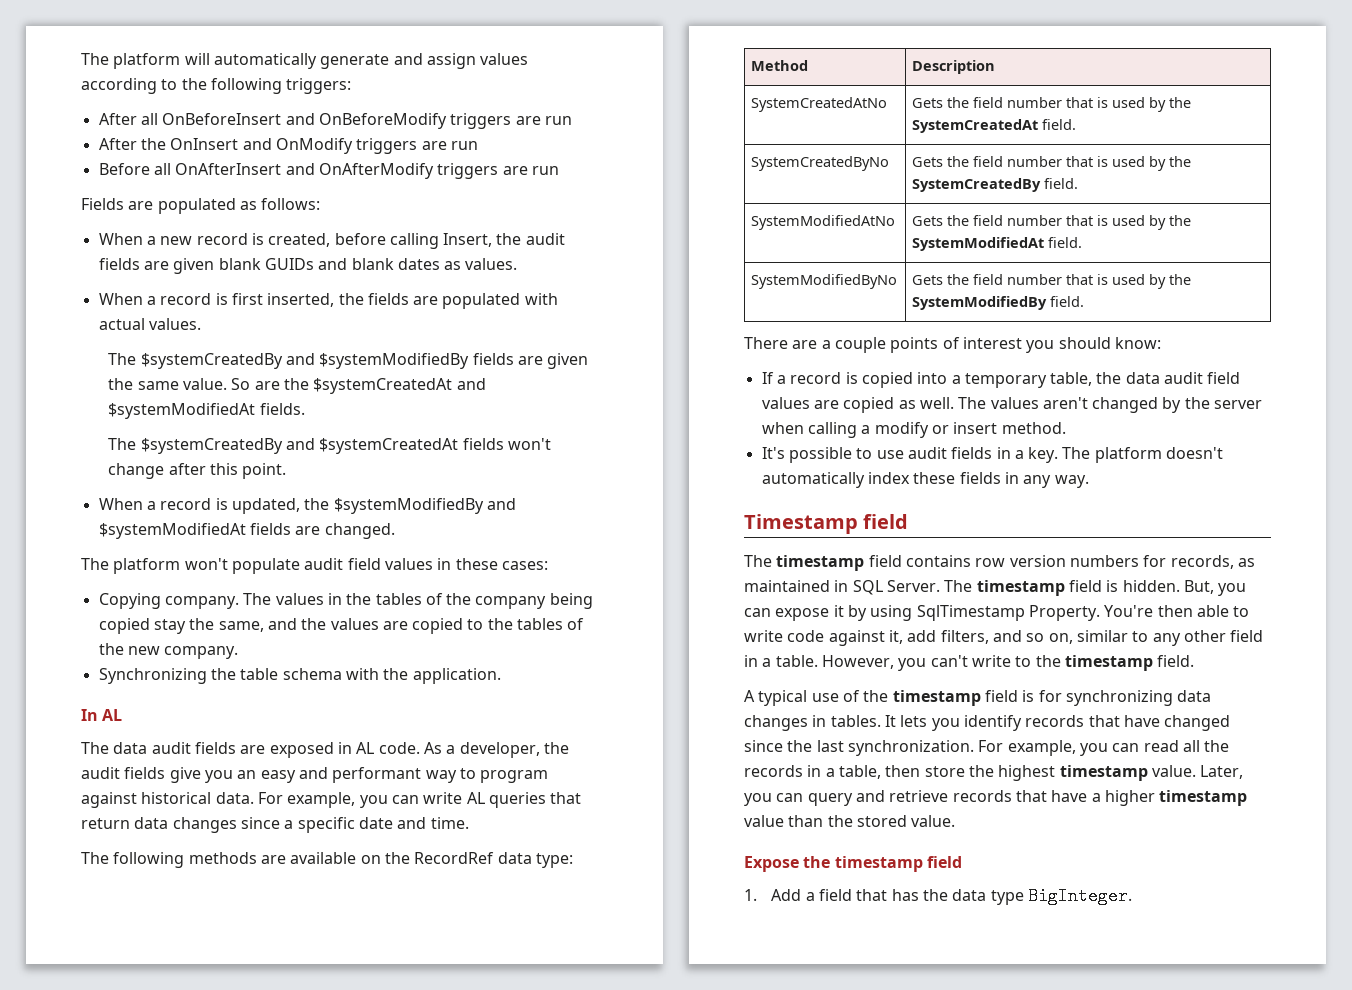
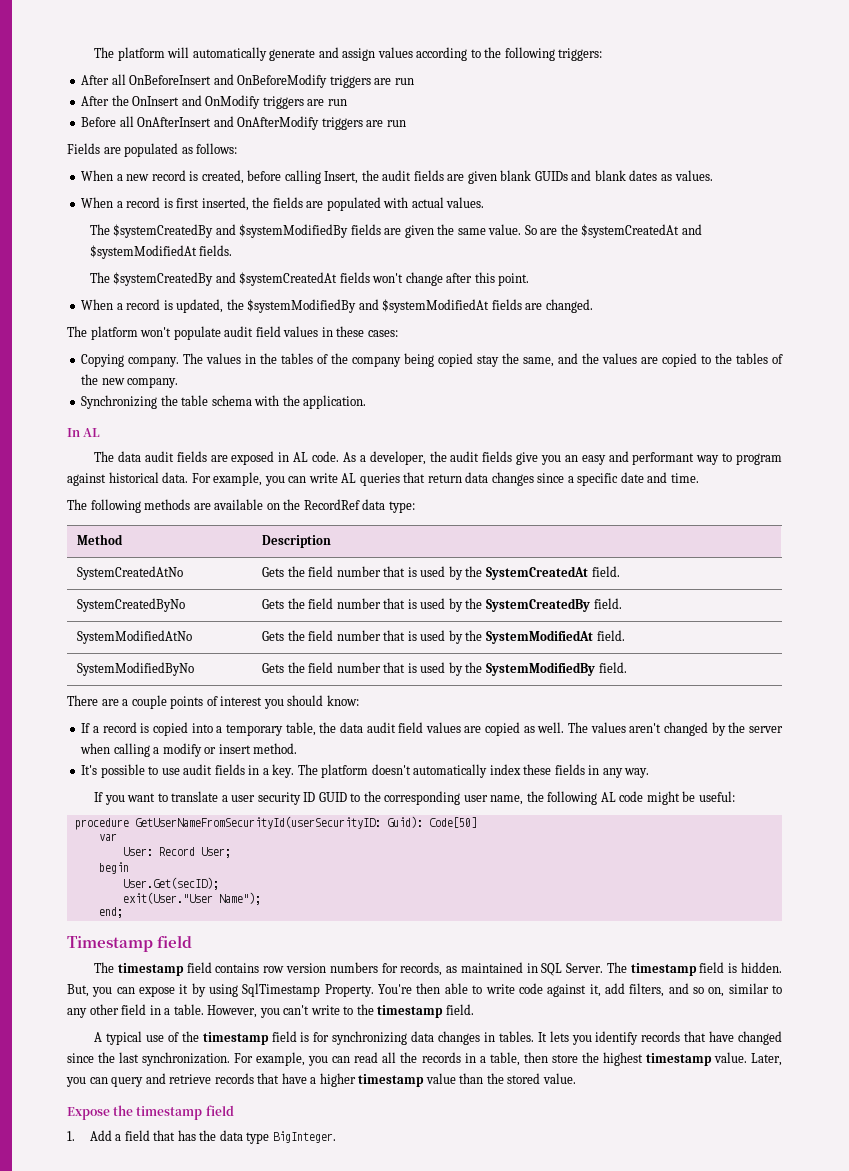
+ If you want to translate a user security ID GUID to the corresponding user name, the following AL code might be useful:
+ procedure GetUserNameFromSecurityId(userSecurityID: Guid): Code[50]
+ var
+ User: Record User;
+ begin
+ User.Get(secID);
+ exit(User."User Name");
+ end;

